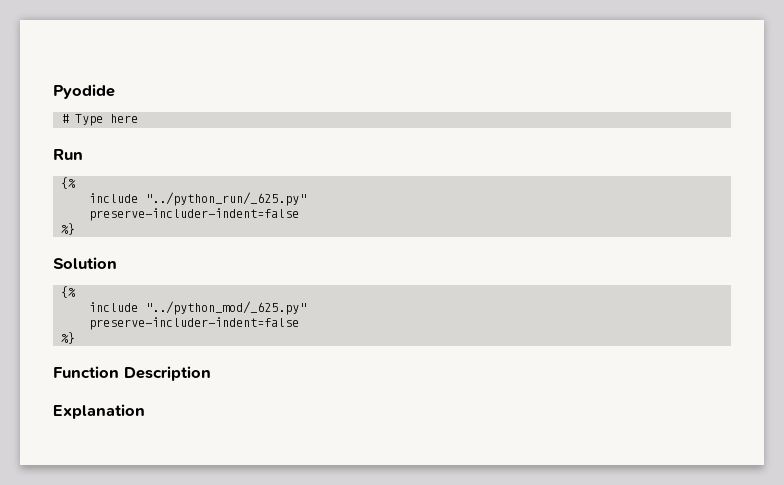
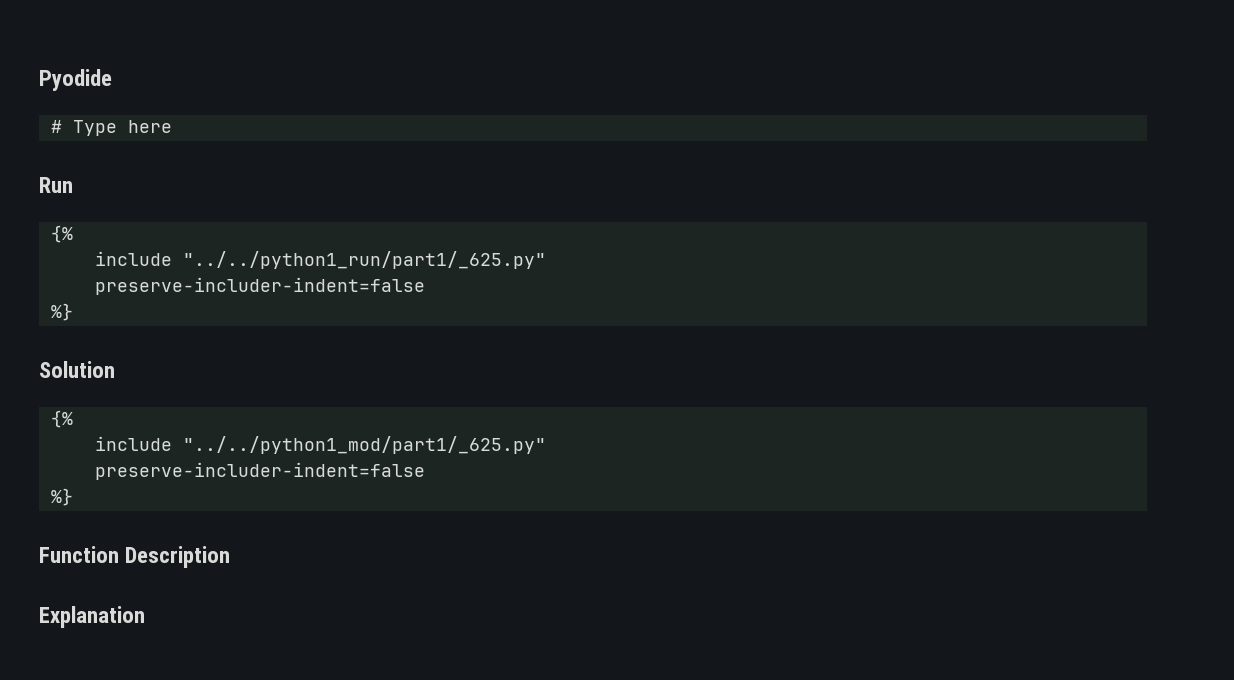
- include "../python_run/_625.py"
+ include "../../python1_run/part1/_625.py"
- include "../python_mod/_625.py"
+ include "../../python1_mod/part1/_625.py"

